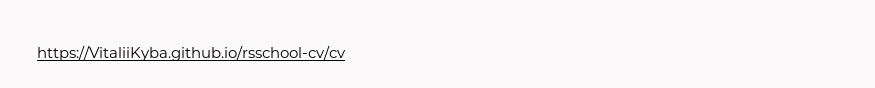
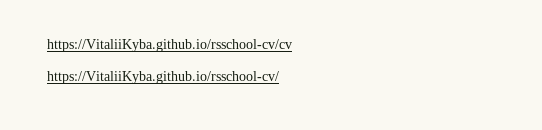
+ https://VitaliiKyba.github.io/rsschool-cv/

